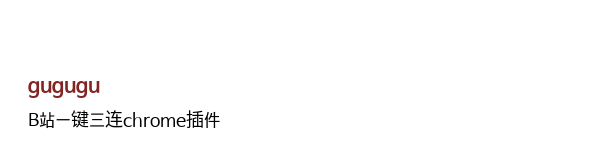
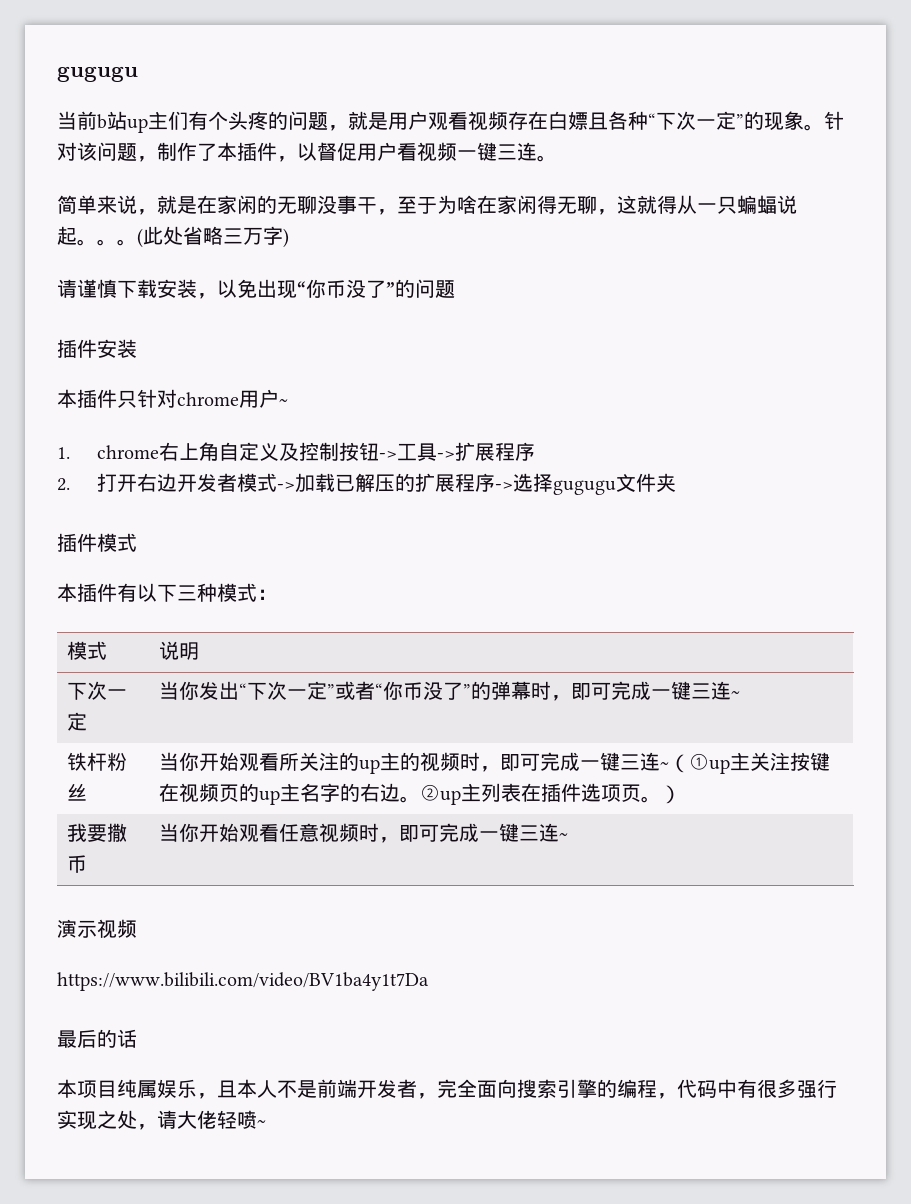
- B站一键三连chrome插件
+ 当前b站up主们有个头疼的问题，就是用户观看视频存在白嫖且各种“下次一定”的现象。针对该问题，制作了本插件，以督促用户看视频一键三连。
+ 简单来说，就是在家闲的无聊没事干，至于为啥在家闲得无聊，这就得从一只蝙蝠说起。。。(此处省略三万字)
+ 请谨慎下载安装，以免出现“你币没了”的问题
+ 插件安装
+ 本插件只针对chrome用户~
+ 1. chrome右上角自定义及控制按钮->工具->扩展程序
+ 2.打开右边开发者模式->加载已解压的扩展程序->选择gugugu文件夹
+ 插件模式
+ 本插件有以下三种模式：
+ 模式 | 说明
+ 下次一定 | 当你发出“下次一定”或者“你币没了”的弹幕时，即可完成一键三连~
+ 铁杆粉丝 | 当你开始观看所关注的up主的视频时，即可完成一键三连~（①up主关注按键在视频页的up主名字的右边。②up主列表在插件选项页。）
+ 我要撒币 | 当你开始观看任意视频时，即可完成一键三连~
+ 演示视频
+ https://www.bilibili.com/video/BV1ba4y1t7Da
+ 最后的话
+ 本项目纯属娱乐，且本人不是前端开发者，完全面向搜索引擎的编程，代码中有很多强行实现之处，请大佬轻喷~

